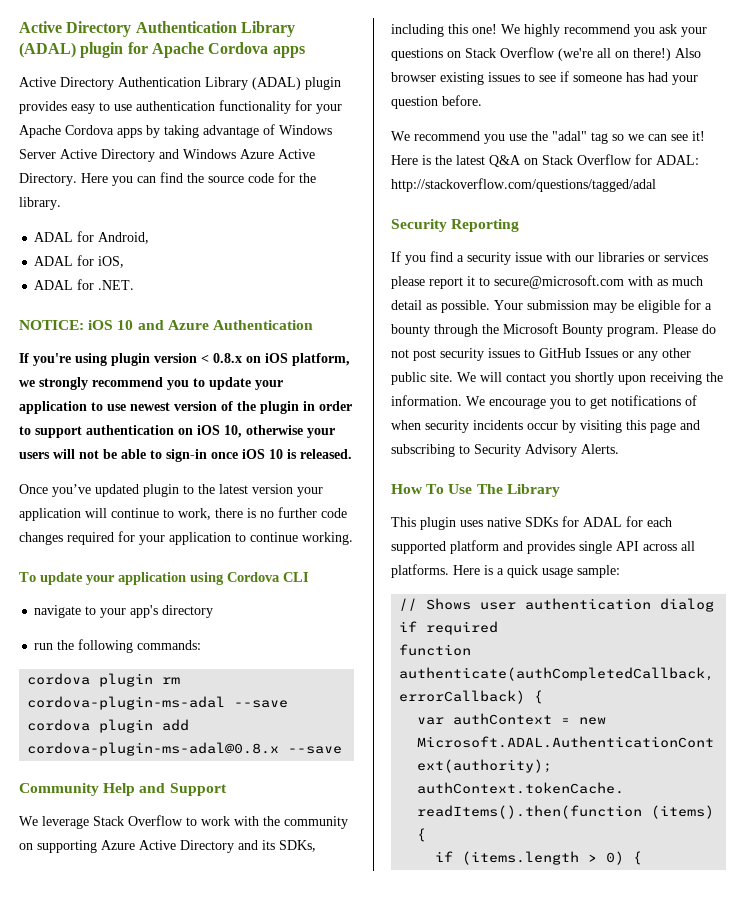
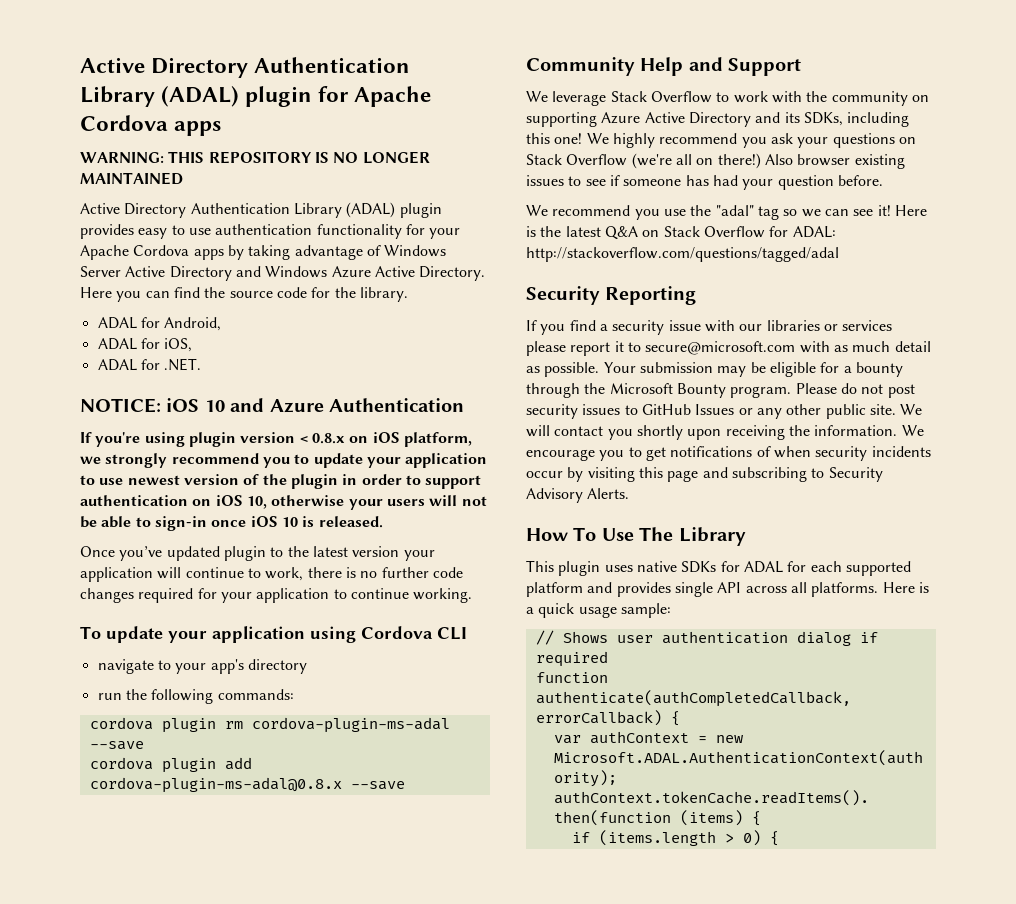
+ WARNING: THIS REPOSITORY IS NO LONGER MAINTAINED

